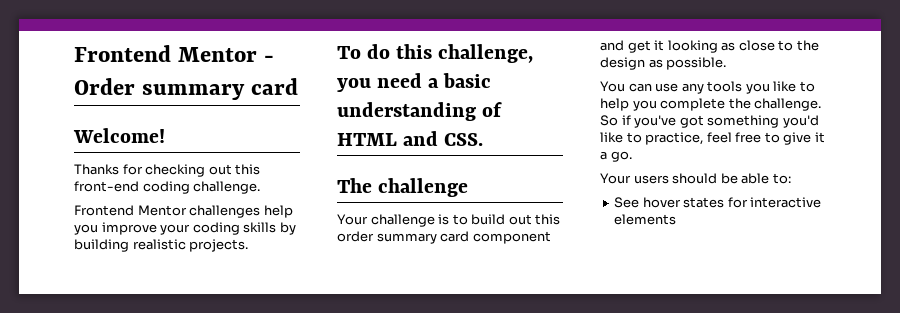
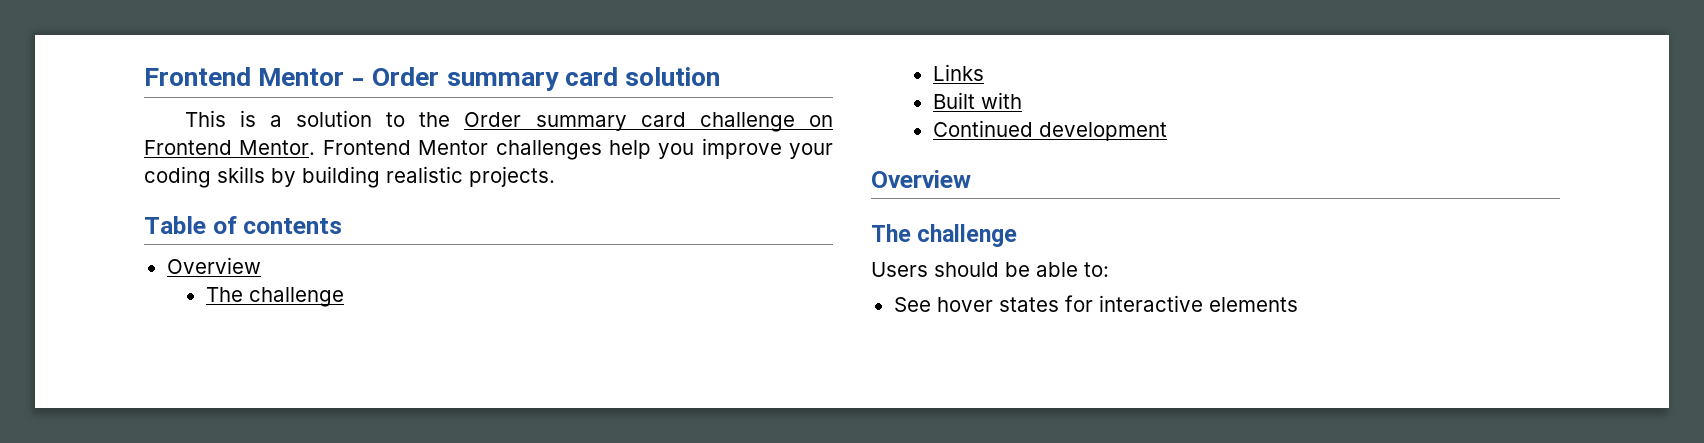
- Frontend Mentor - Order summary card
- Welcome!
- Thanks for checking out this front-end coding challenge.
- Frontend Mentor challenges help you improve your coding skills by building realistic projects.
+ Frontend Mentor - Order summary card solution
+ This is a solution to the Order summary card challenge on Frontend Mentor. Frontend Mentor challenges help you improve your coding skills by building realistic projects.
- To do this challenge, you need a basic understanding of HTML and CSS.
+ Table of contents
+ Overview
  The challenge
- Your challenge is to build out this order summary card component and get it looking as close to the design as possible.
- You can use any tools you like to help you complete the challenge. So if you've got something you'd like to practice, feel free to give it a go.
- Your users should be able to:
+ Links
+ Built with
+ Continued development
+ Overview
+ The challenge
+ Users should be able to:

